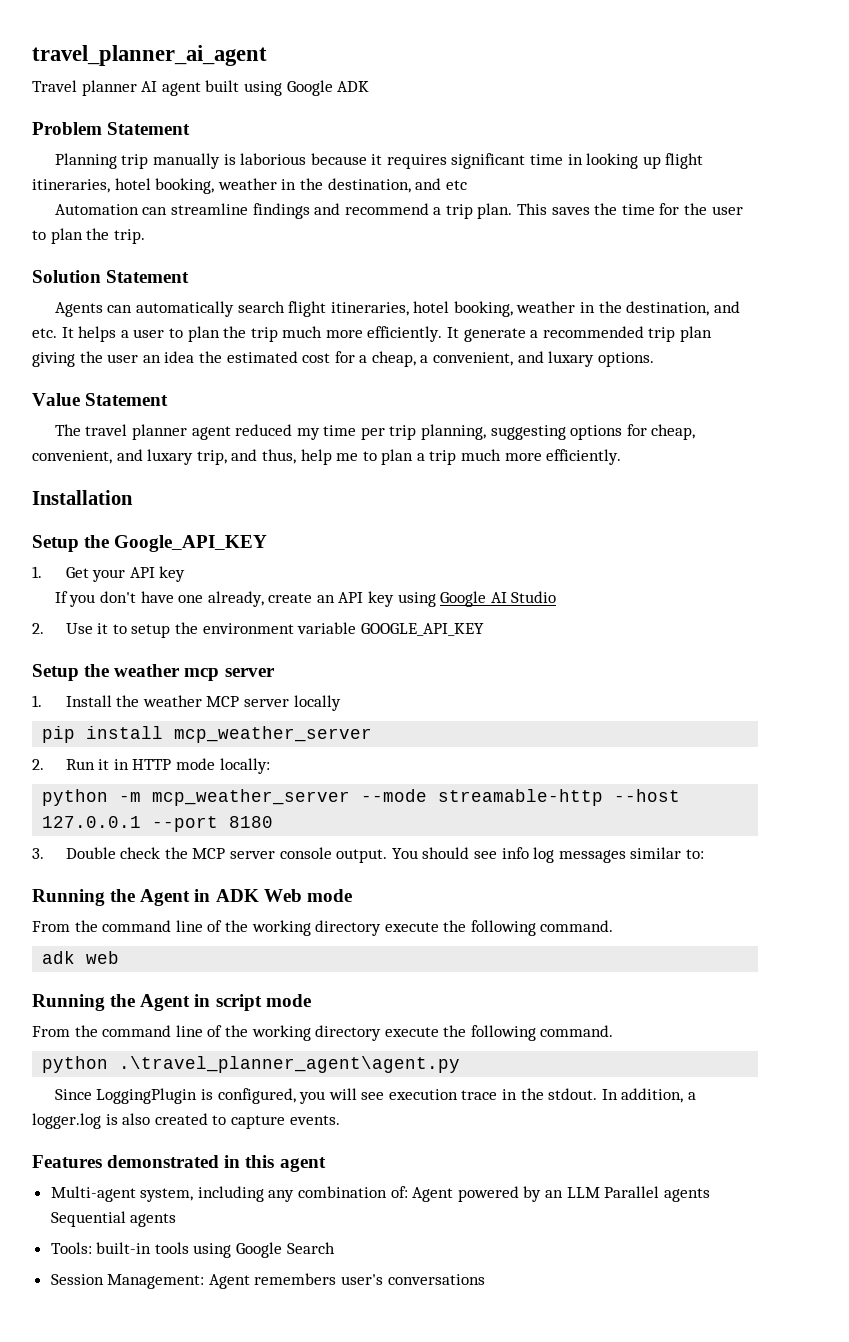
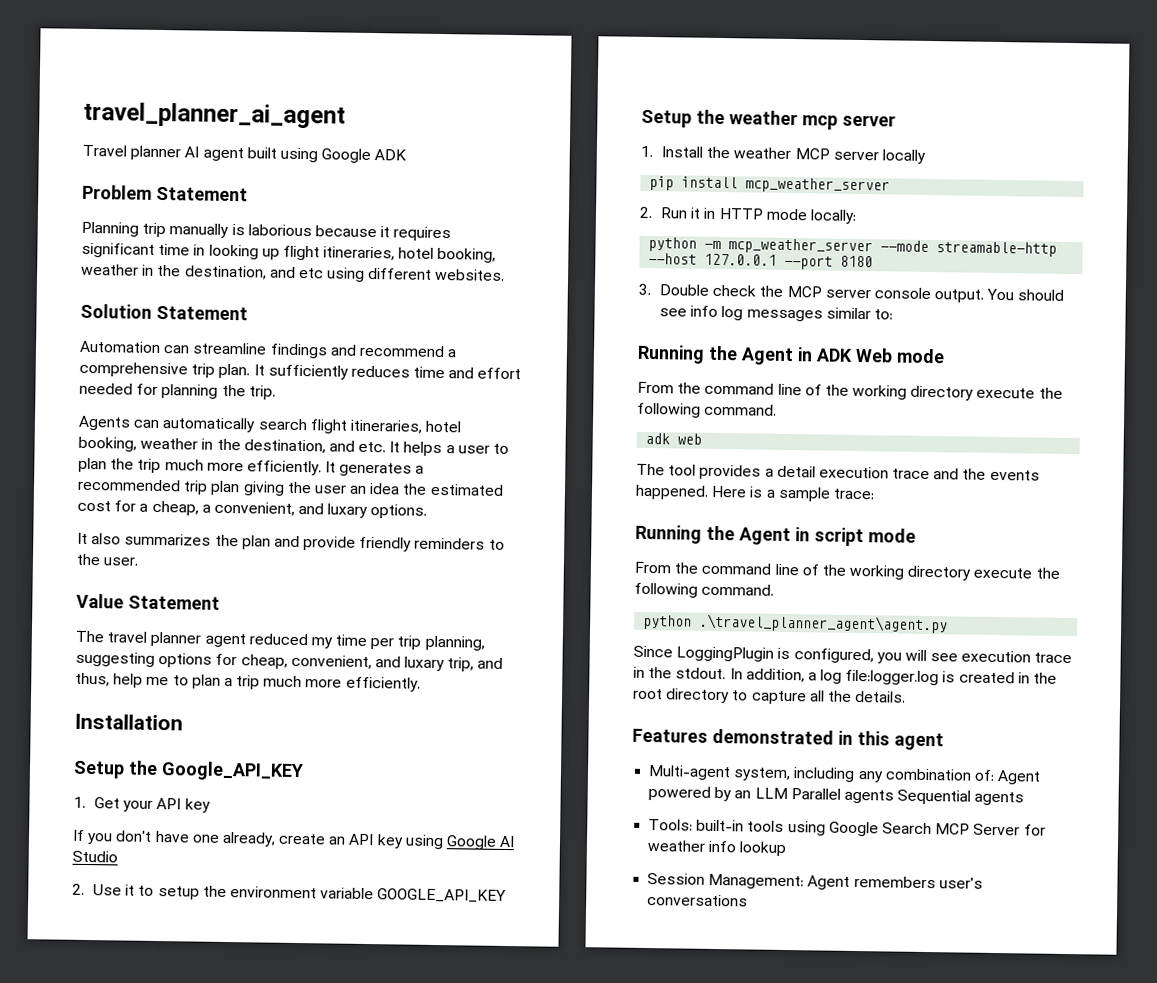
- Planning trip manually is laborious because it requires significant time in looking up flight itineraries, hotel booking, weather in the destination, and etc
+ Planning trip manually is laborious because it requires significant time in looking up flight itineraries, hotel booking, weather in the destination, and etc using different websites.
+ Solution Statement
- Automation can streamline findings and recommend a trip plan.
+ Automation can streamline findings and recommend a comprehensive trip plan.
- This saves the time for the user to plan the trip.
+ It sufficiently reduces time and effort needed for planning the trip.
- Solution Statement
- It generate a recommended trip plan giving the user an idea the estimated cost for a cheap, a convenient, and luxary options.
+ It generates a recommended trip plan giving the user an idea the estimated cost for a cheap, a convenient, and luxary options.
+ It also summarizes the plan and provide friendly reminders to the user.
+ The tool provides a detail execution trace and the events happened. Here is a sample trace:
- In addition, a logger.log is also created to capture events.
+ In addition, a log file:logger.log is created in the root directory to capture all the details.
- Tools: built-in tools using Google Search
+ Tools: built-in tools using Google Search MCP Server for weather info lookup

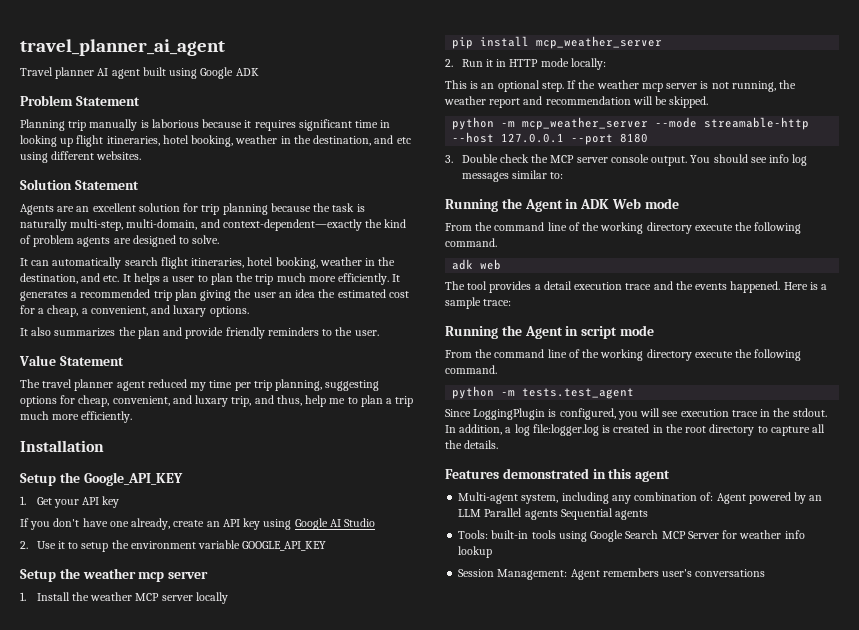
- Automation can streamline findings and recommend a comprehensive trip plan. It sufficiently reduces time and effort needed for planning the trip.
- Agents can automatically search flight itineraries, hotel booking, weather in the destination, and etc. It helps a user to plan the trip much more efficiently.
+ Agents are an excellent solution for trip planning because the task is naturally multi-step, multi-domain, and context-dependent—exactly the kind of problem agents are designed to solve.
+ It can automatically search flight itineraries, hotel booking, weather in the destination, and etc. It helps a user to plan the trip much more efficiently.
+ This is an optional step. If the weather mcp server is not running, the weather report and recommendation will be skipped.
- python .\travel_planner_agent\agent.py
+ python -m tests.test_agent

